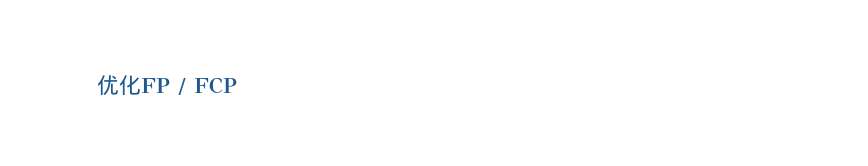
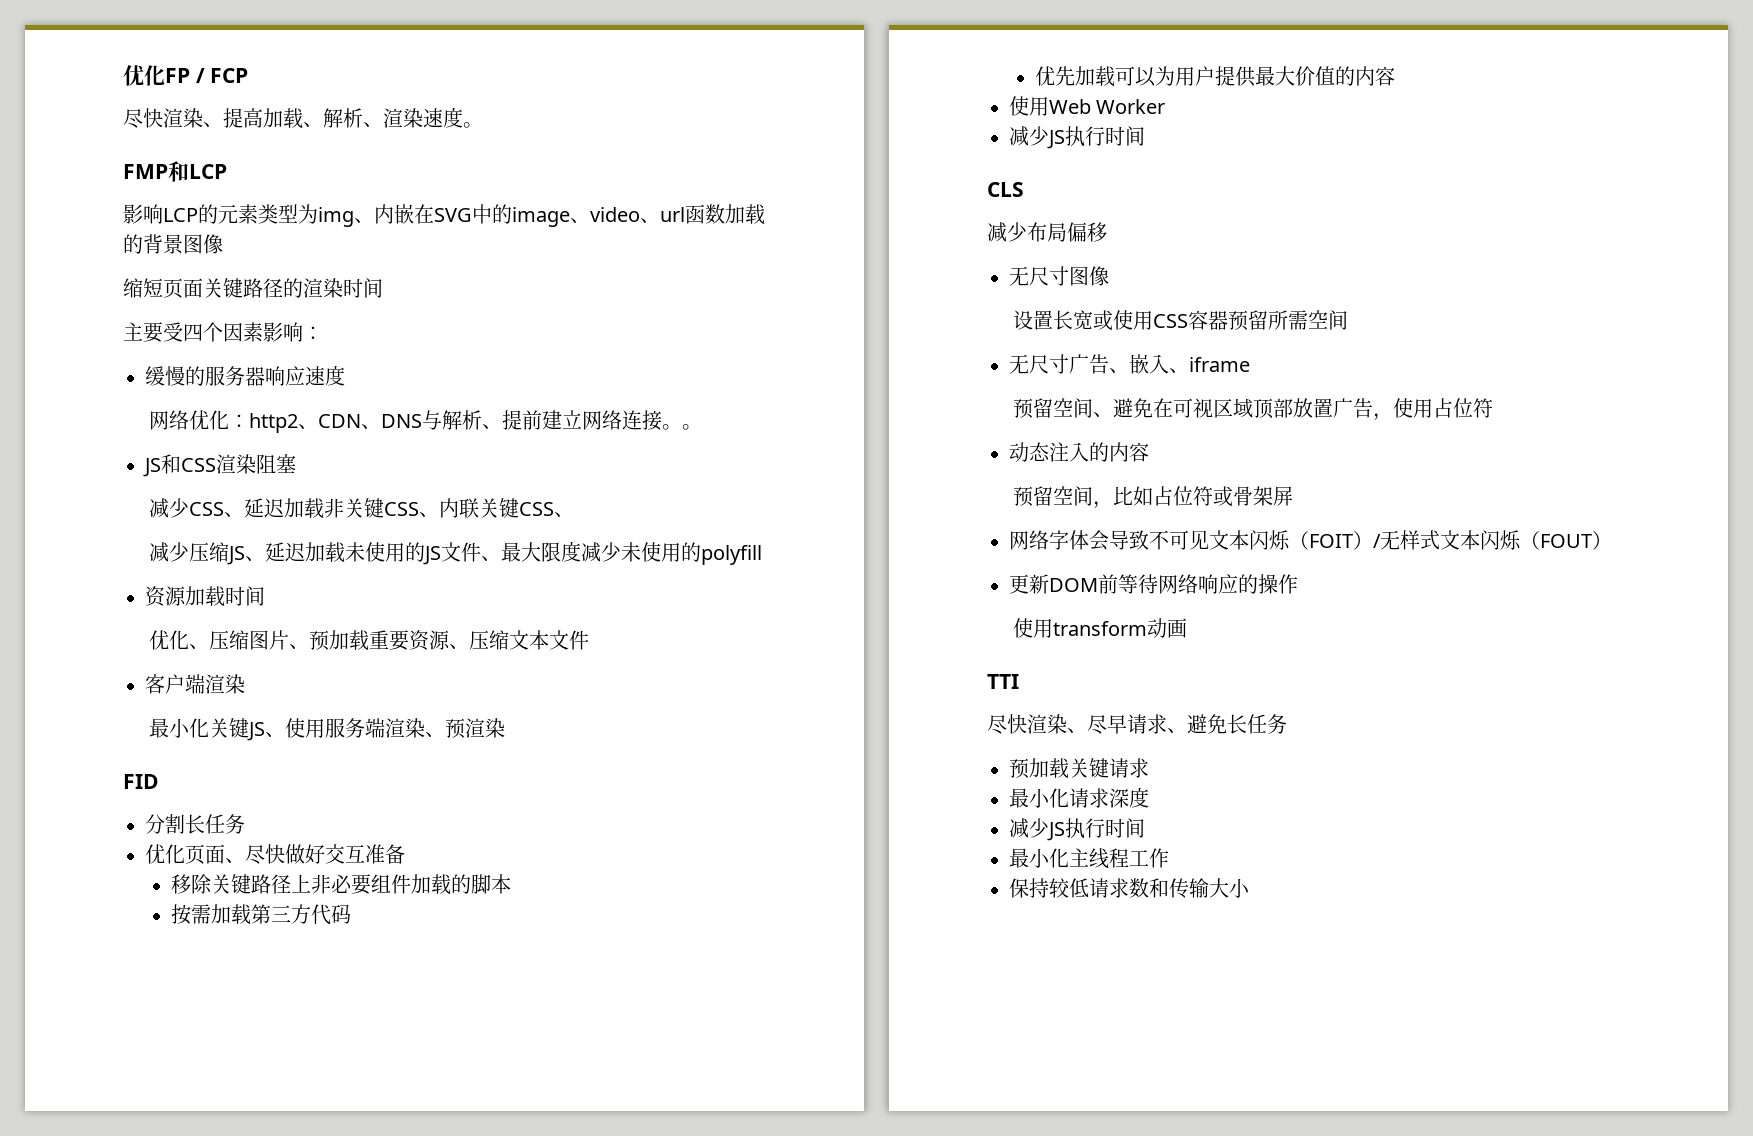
+ 尽快渲染、提高加载、解析、渲染速度。
+ FMP和LCP
+ 影响LCP的元素类型为img、内嵌在SVG中的image、video、url函数加载的背景图像
+ 缩短页面关键路径的渲染时间
+ 主要受四个因素影响：
+ 缓慢的服务器响应速度
+ 网络优化：http2、CDN、DNS与解析、提前建立网络连接。。
+ JS和CSS渲染阻塞
+ 减少CSS、延迟加载非关键CSS、内联关键CSS、
+ 减少压缩JS、延迟加载未使用的JS文件、最大限度减少未使用的polyfill
+ 资源加载时间
+ 优化、压缩图片、预加载重要资源、压缩文本文件
+ 客户端渲染
+ 最小化关键JS、使用服务端渲染、预渲染
+ FID
+ 分割长任务
+ 优化页面、尽快做好交互准备
+ 移除关键路径上非必要组件加载的脚本
+ 按需加载第三方代码
+ 优先加载可以为用户提供最大价值的内容
+ 使用Web Worker
+ 减少JS执行时间
+ CLS
+ 减少布局偏移
+ 无尺寸图像
+ 设置长宽或使用CSS容器预留所需空间
+ 无尺寸广告、嵌入、iframe
+ 预留空间、避免在可视区域顶部放置广告，使用占位符
+ 动态注入的内容
+ 预留空间，比如占位符或骨架屏
+ 网络字体会导致不可见文本闪烁（FOIT）/无样式文本闪烁（FOUT）
+ 更新DOM前等待网络响应的操作
+ 使用transform动画
+ TTI
+ 尽快渲染、尽早请求、避免长任务
+ 预加载关键请求
+ 最小化请求深度
+ 减少JS执行时间
+ 最小化主线程工作
+ 保持较低请求数和传输大小

